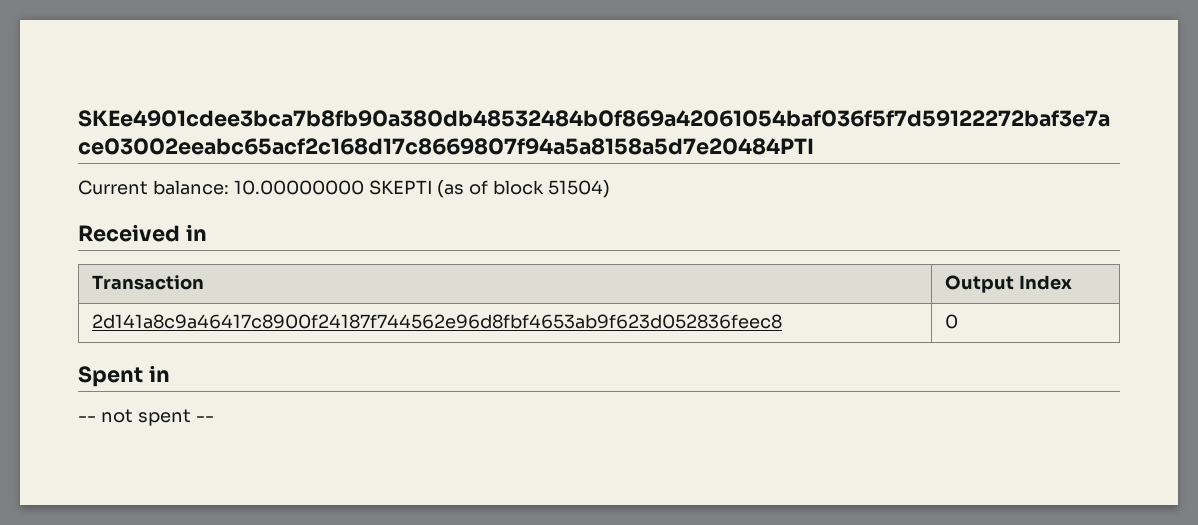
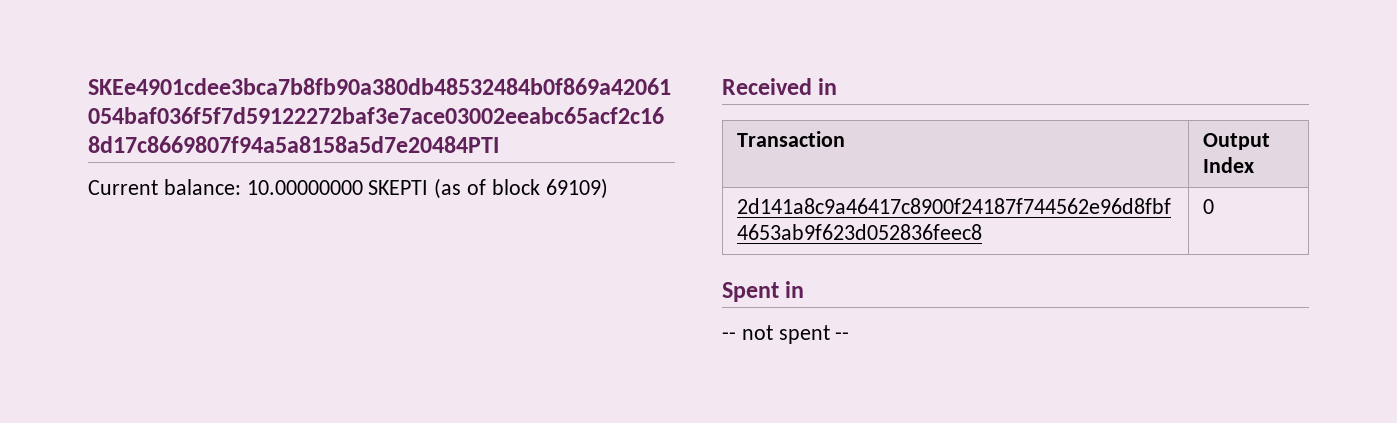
- Current balance: 10.00000000 SKEPTI (as of block 51504)
+ Current balance: 10.00000000 SKEPTI (as of block 69109)

